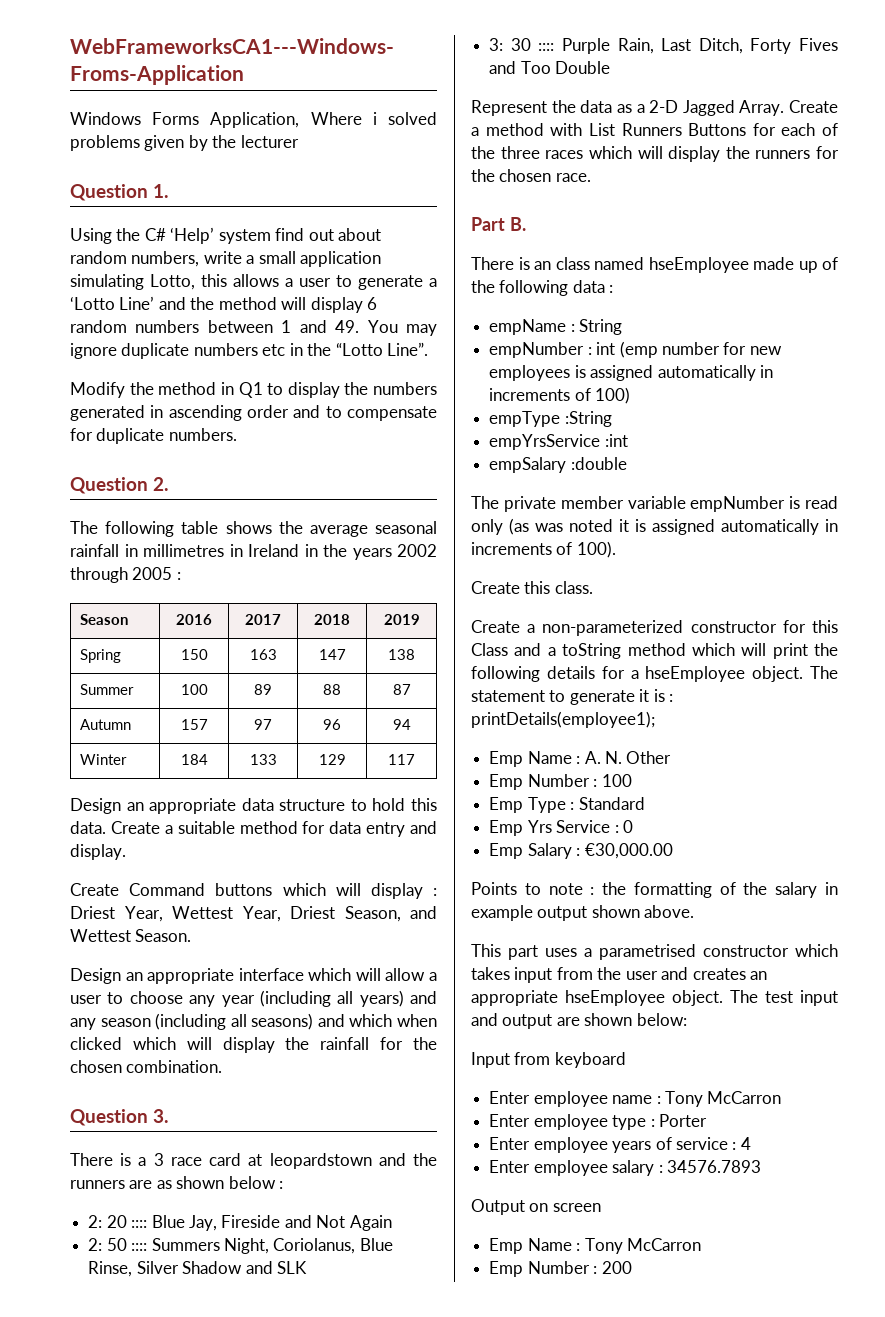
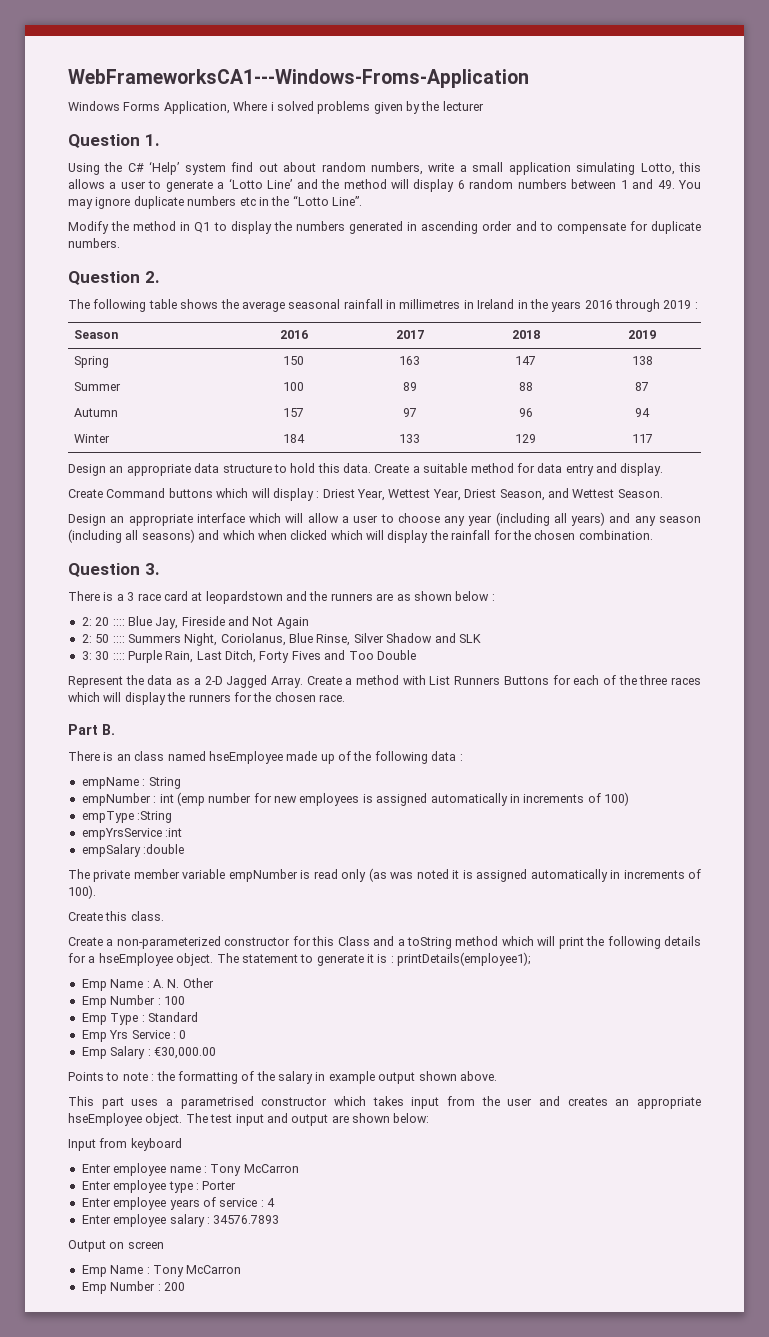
- The following table shows the average seasonal rainfall in millimetres in Ireland in the years 2002 through 2005 :
+ The following table shows the average seasonal rainfall in millimetres in Ireland in the years 2016 through 2019 :

